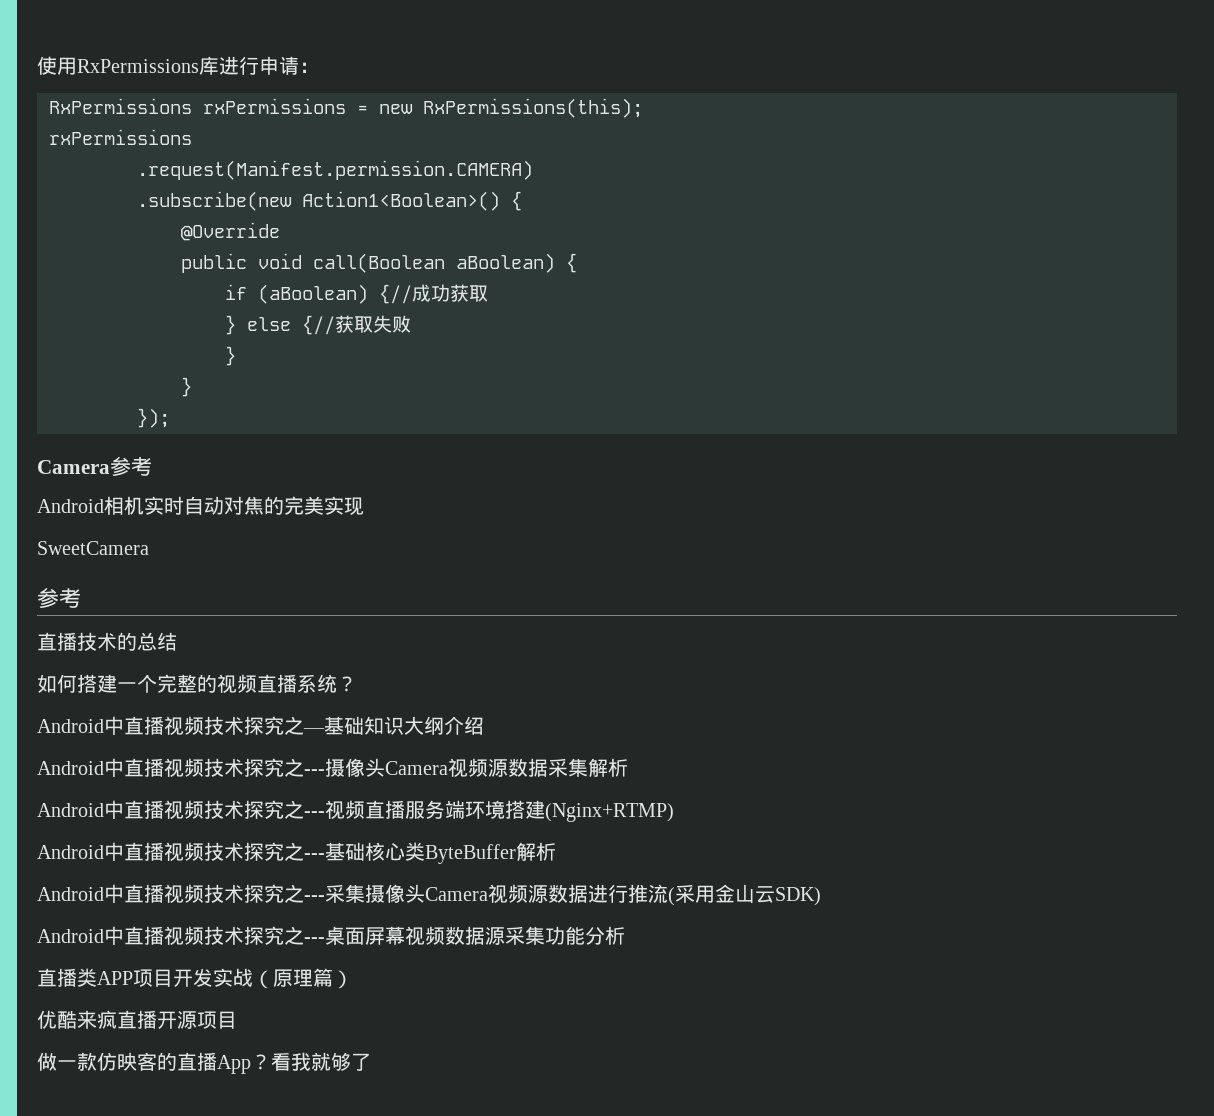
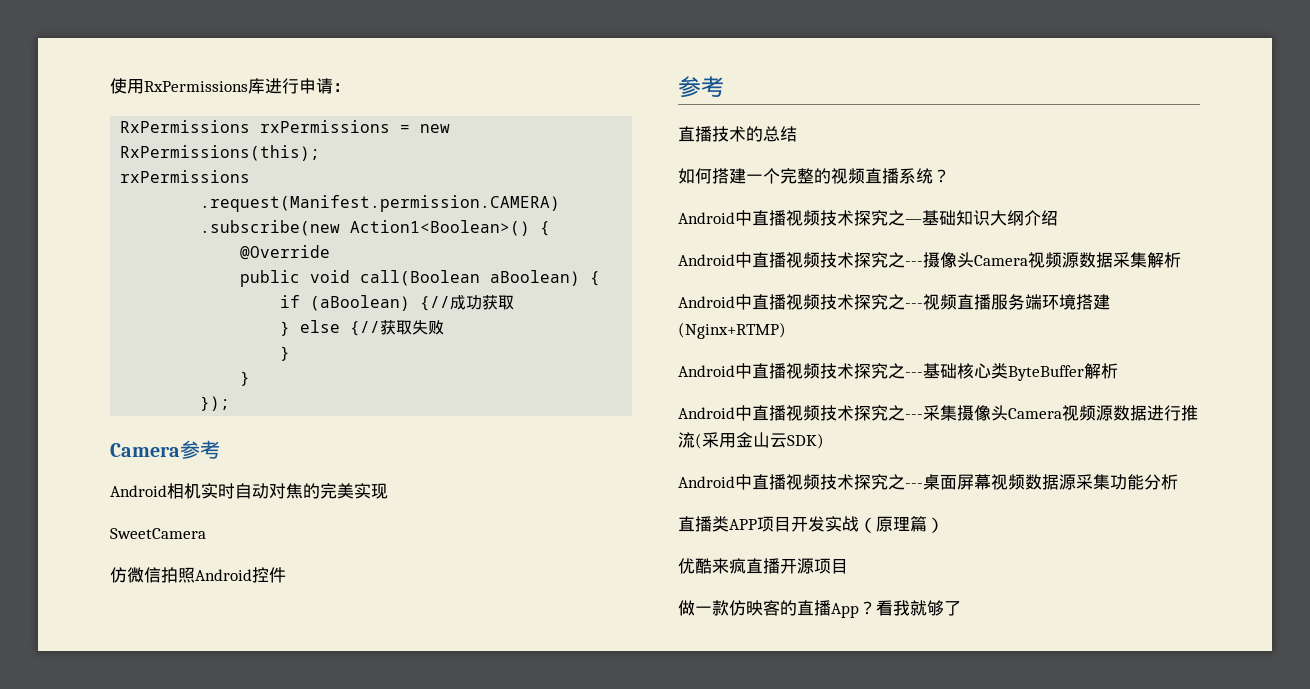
+ 仿微信拍照Android控件

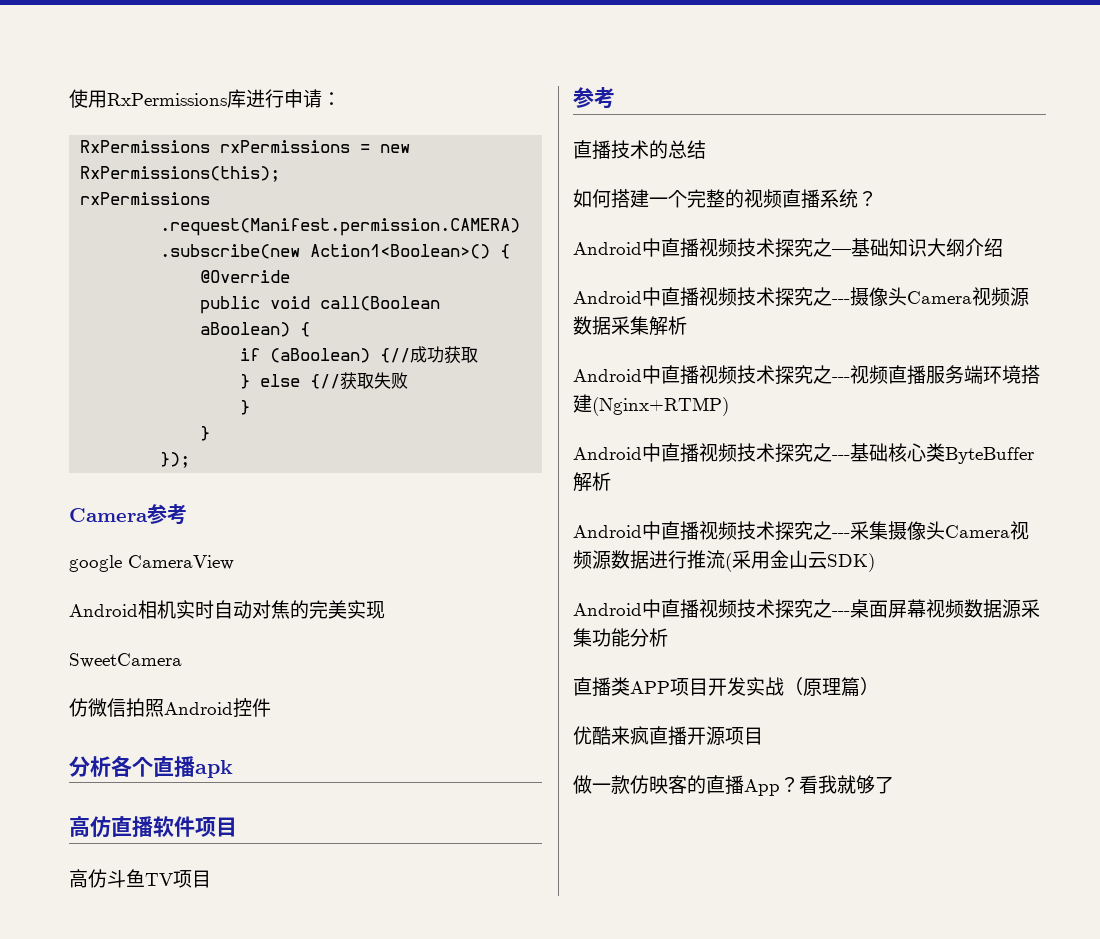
+ google CameraView
+ 分析各个直播apk
+ 高仿直播软件项目
+ 高仿斗鱼TV项目

